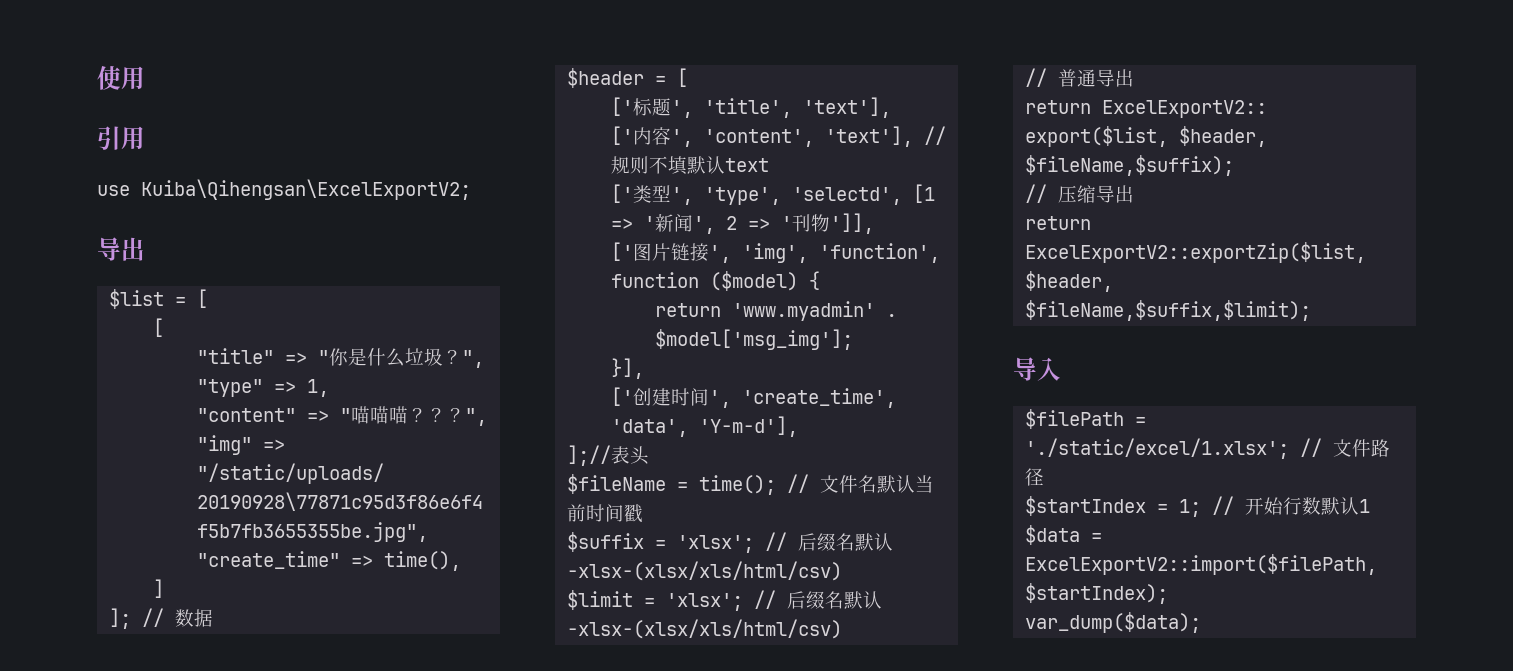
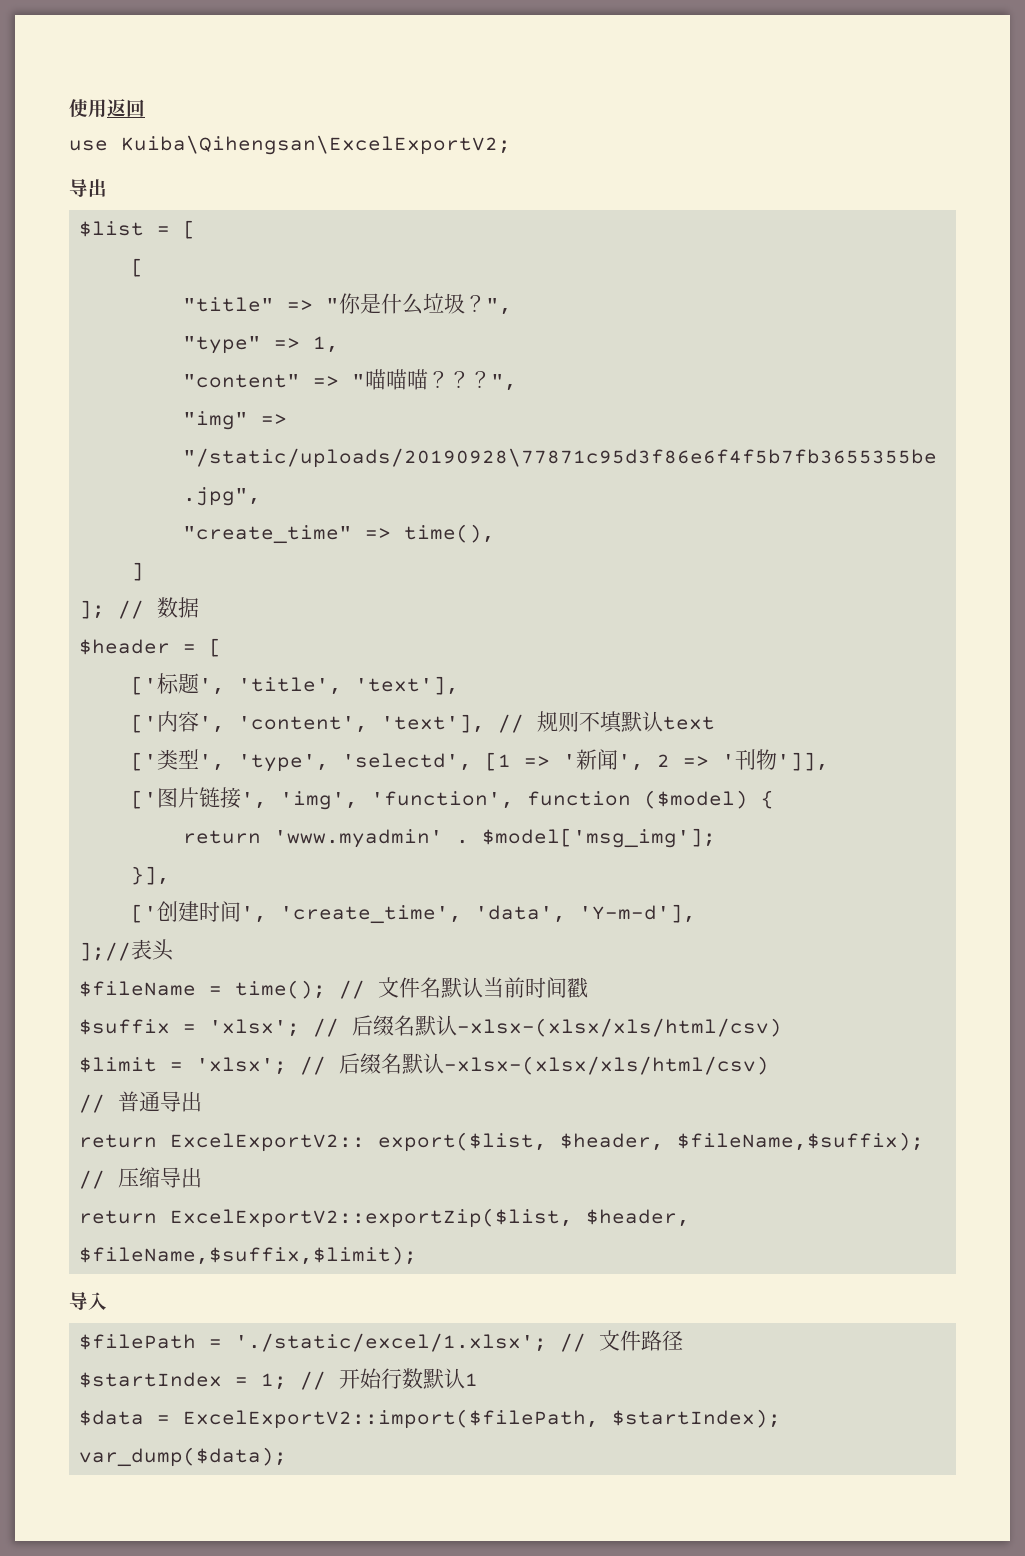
- 使用
- 引用
+ 使用返回

